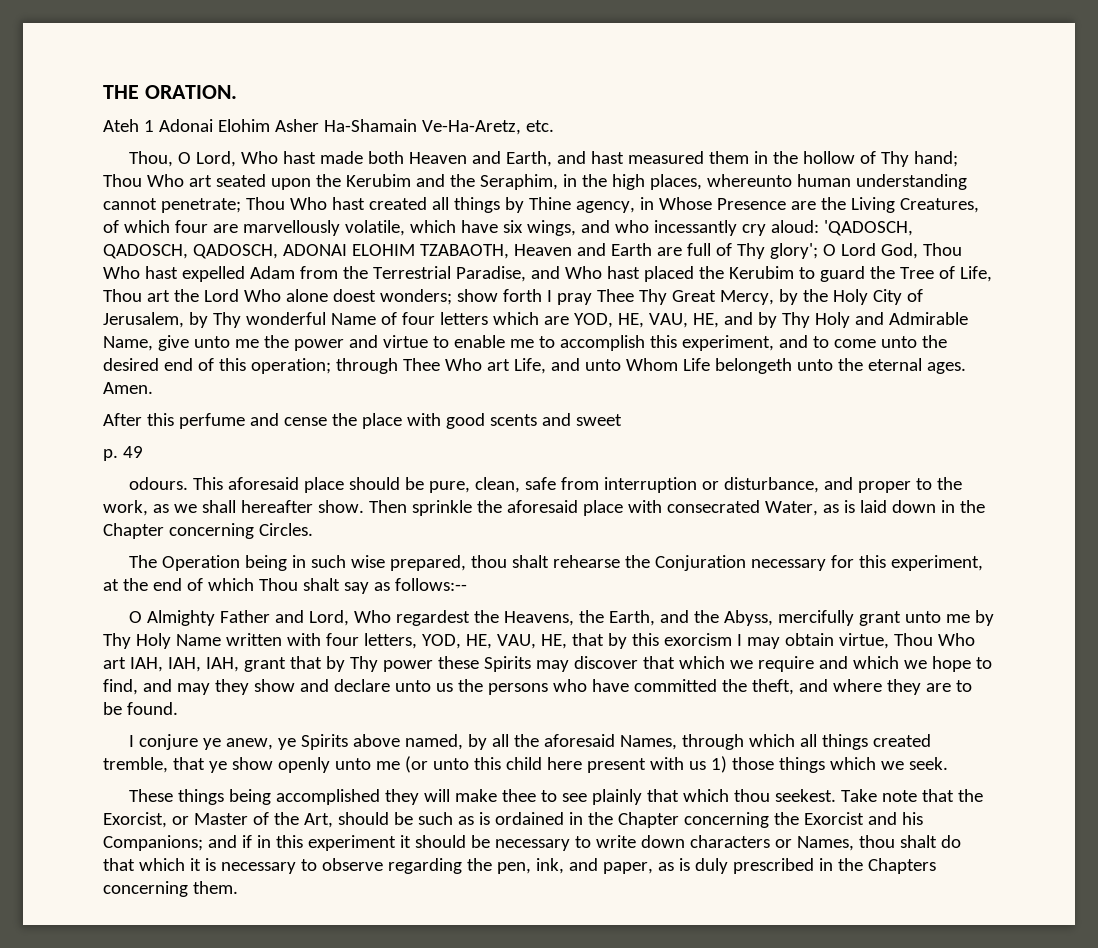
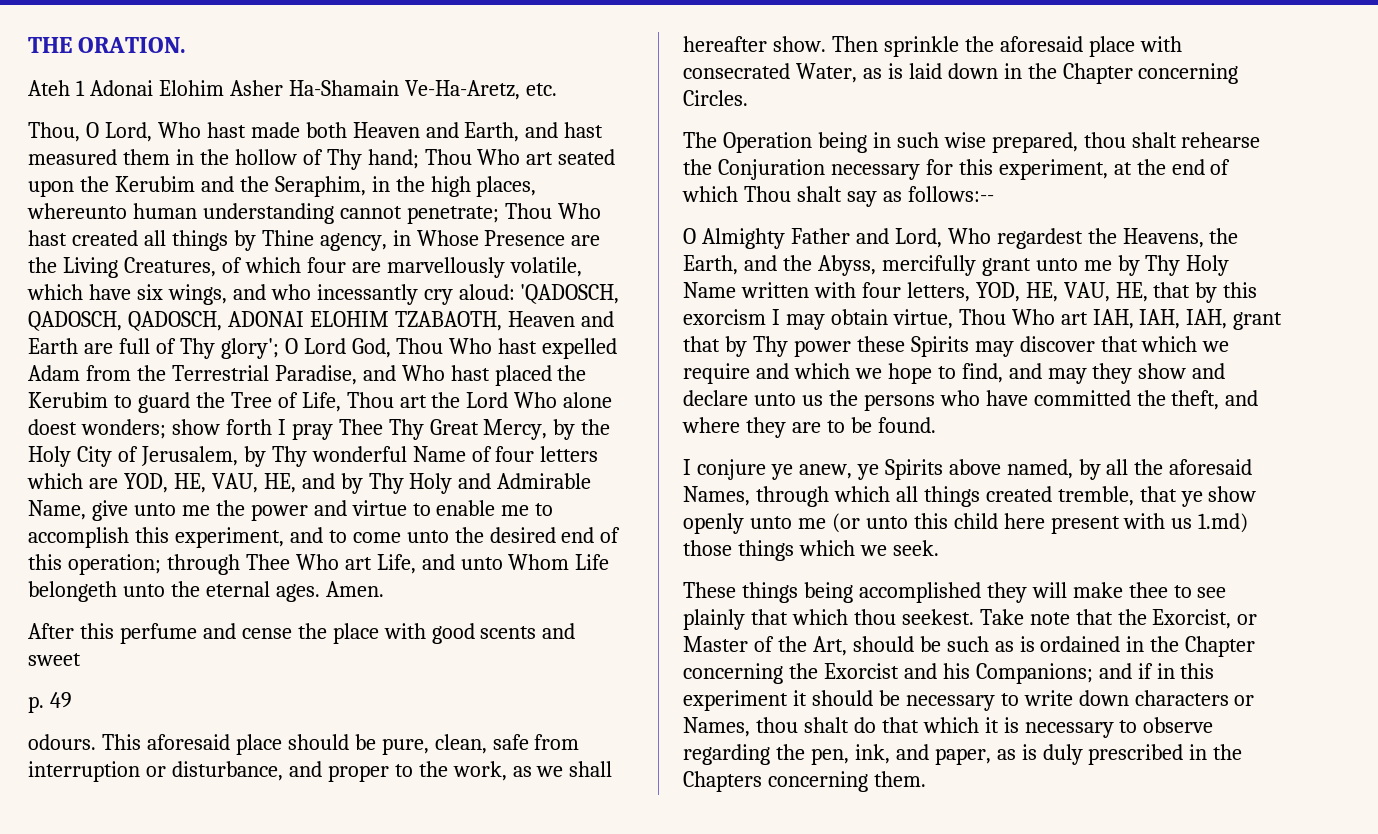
- I conjure ye anew, ye Spirits above named, by all the aforesaid Names, through which all things created tremble, that ye show openly unto me (or unto this child here present with us 1) those things which we seek.
+ I conjure ye anew, ye Spirits above named, by all the aforesaid Names, through which all things created tremble, that ye show openly unto me (or unto this child here present with us 1.md) those things which we seek.

